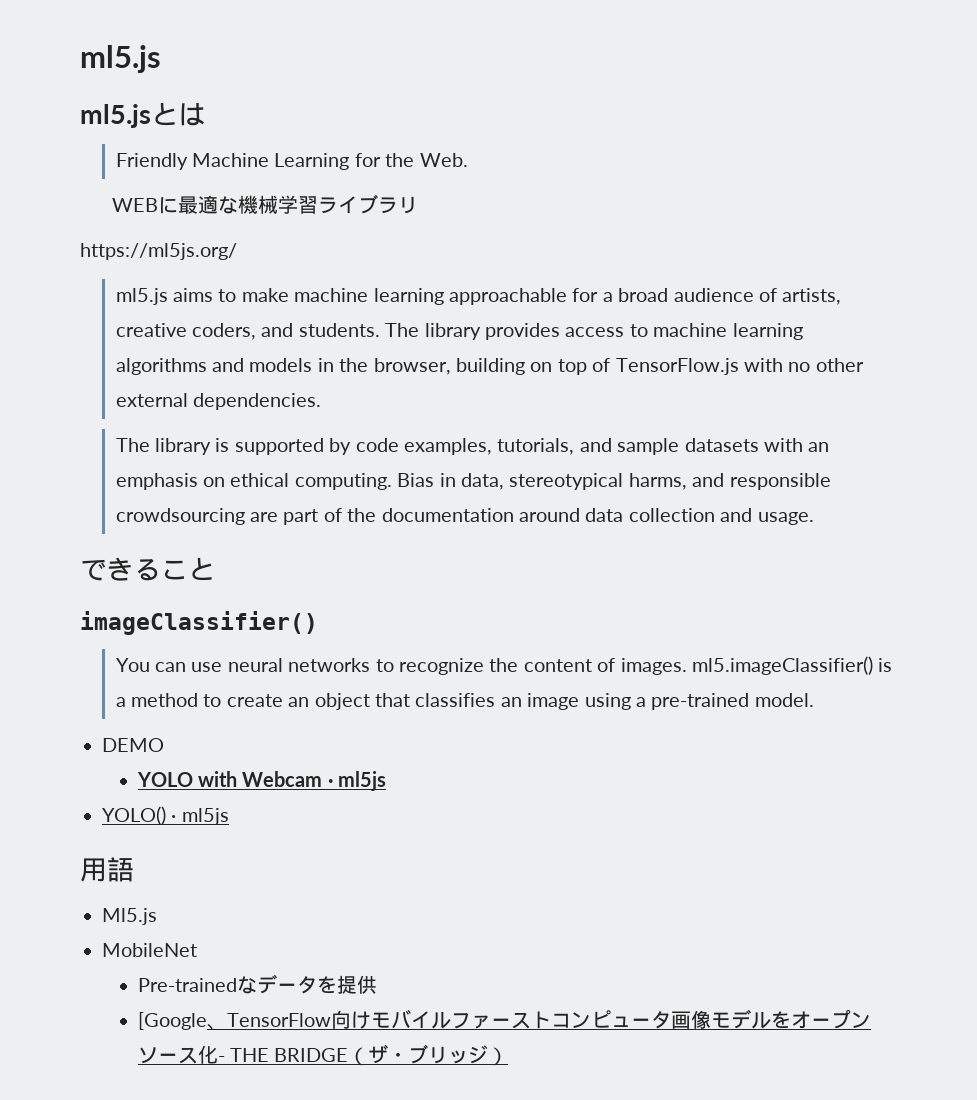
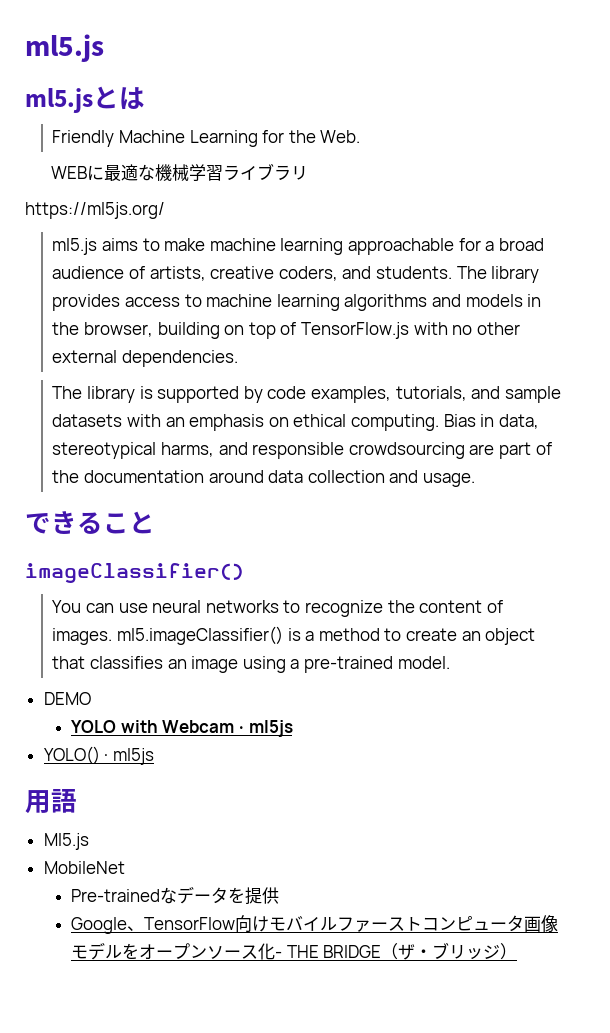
- [Google、TensorFlow向けモバイルファーストコンピュータ画像モデルをオープンソース化- THE BRIDGE（ザ・ブリッジ）
+ Google、TensorFlow向けモバイルファーストコンピュータ画像モデルをオープンソース化- THE BRIDGE（ザ・ブリッジ）

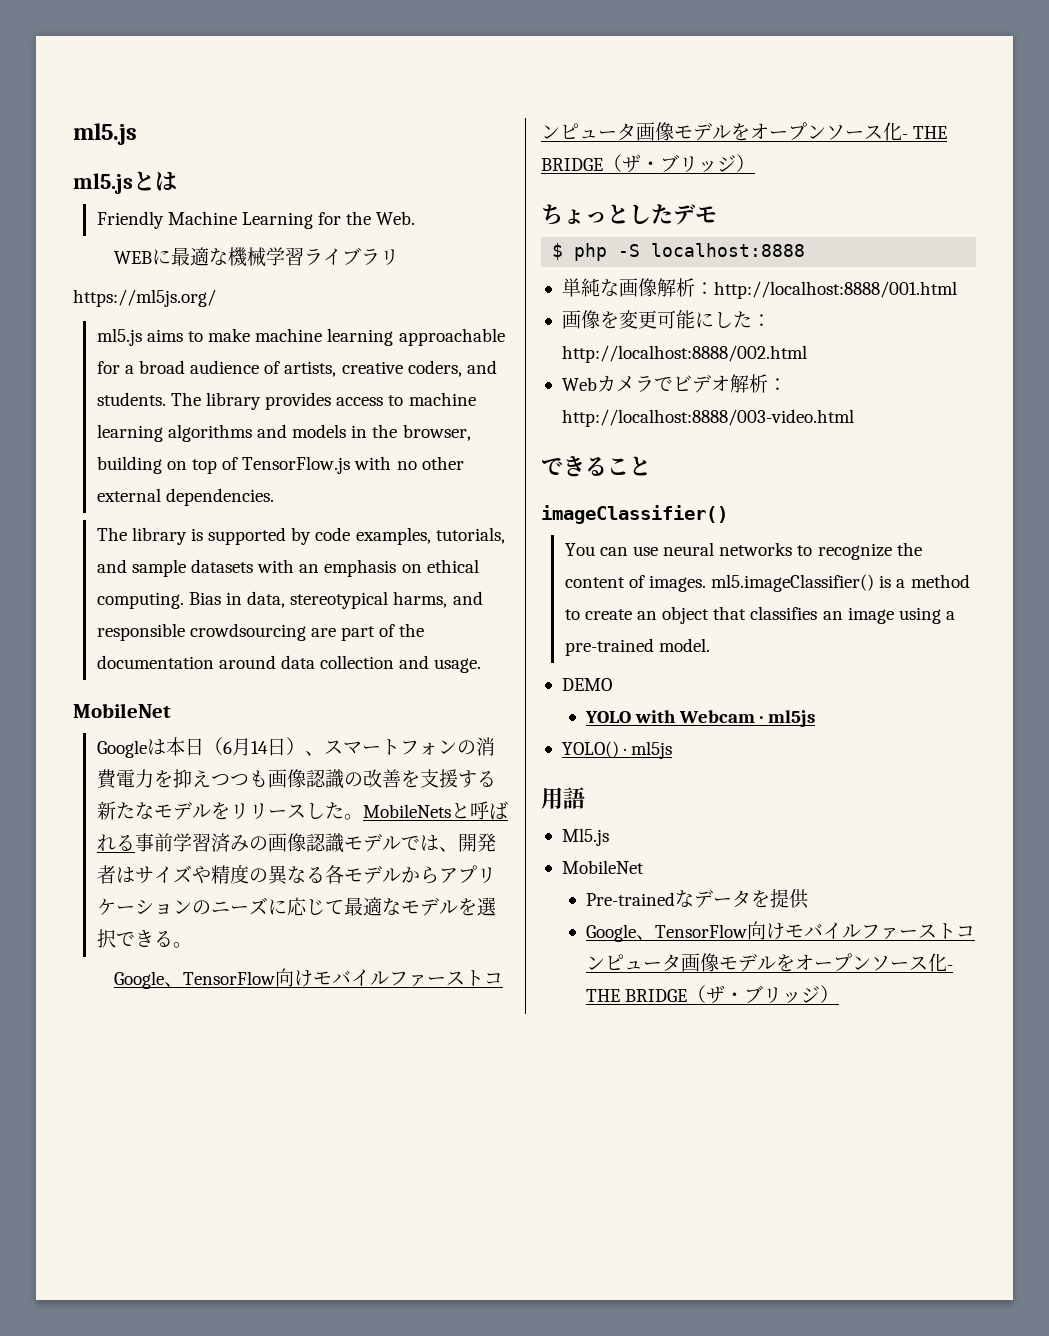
  Bias in data, stereotypical harms, and responsible crowdsourcing are part of the documentation around data collection and usage.
+ MobileNet
+ Googleは本日（6月14日）、スマートフォンの消費電力を抑えつつも画像認識の改善を支援する新たなモデルをリリースした。MobileNetsと呼ばれる事前学習済みの画像認識モデルでは、開発者はサイズや精度の異なる各モデルからアプリケーションのニーズに応じて最適なモデルを選択できる。
+ Google、TensorFlow向けモバイルファーストコンピュータ画像モデルをオープンソース化- THE BRIDGE（ザ・ブリッジ）
+ ちょっとしたデモ
+ $ php -S localhost:8888
+ 単純な画像解析：http://localhost:8888/001.html
+ 画像を変更可能にした：http://localhost:8888/002.html
+ Webカメラでビデオ解析：http://localhost:8888/003-video.html

